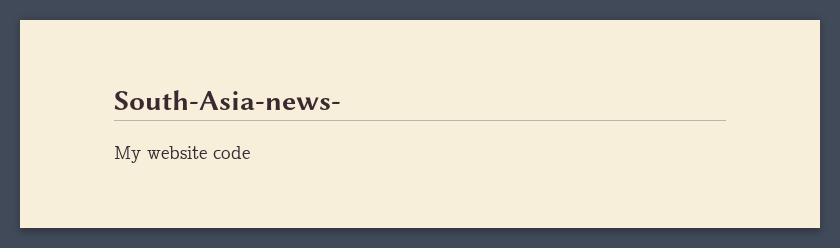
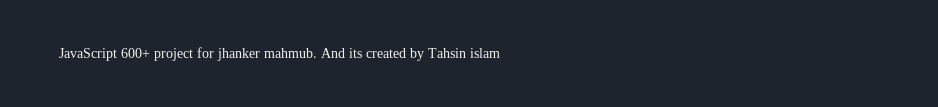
- South-Asia-news-
- My website code
+ JavaScript 600+ project for jhanker mahmub. And its created by Tahsin islam

